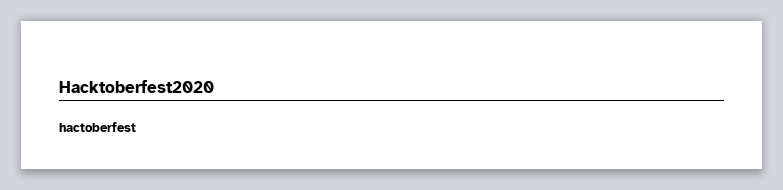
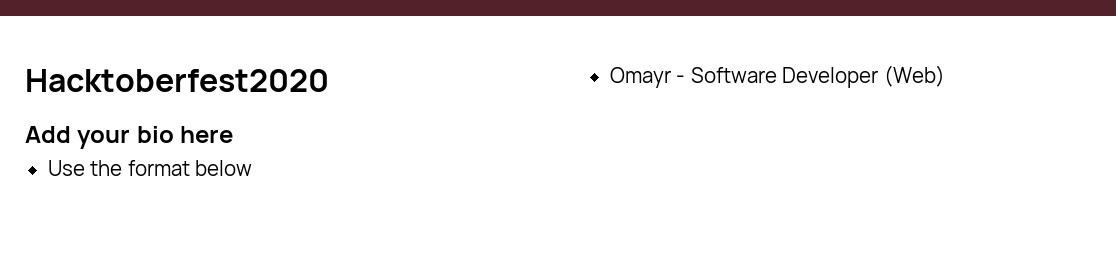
- hactoberfest
+ Add your bio here
+ Use the format below
+ Omayr - Software Developer (Web)

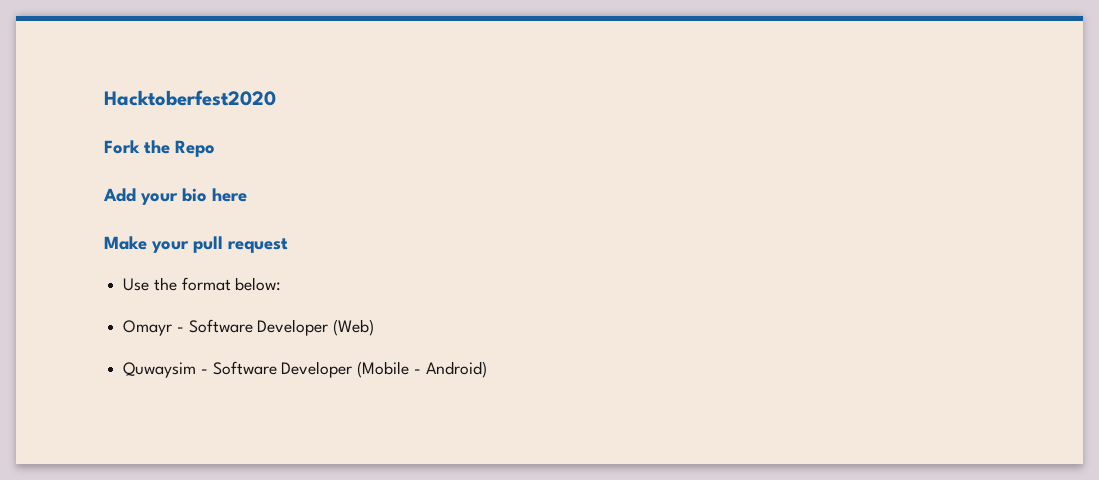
+ Fork the Repo
+ Make your pull request
- Use the format below
+ Use the format below:
+ Quwaysim - Software Developer (Mobile - Android)

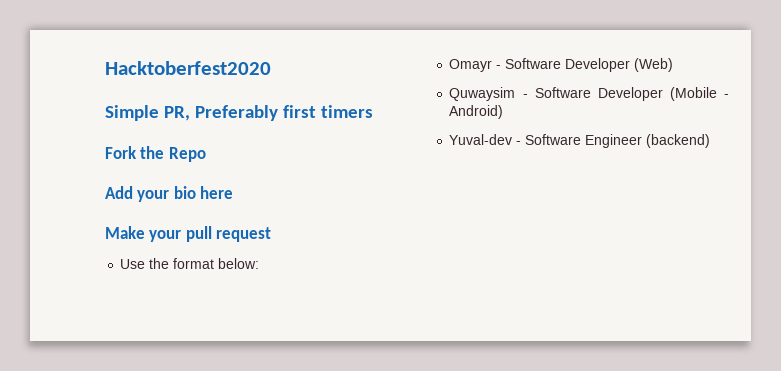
+ Simple PR, Preferably first timers
+ Yuval-dev - Software Engineer (backend)

